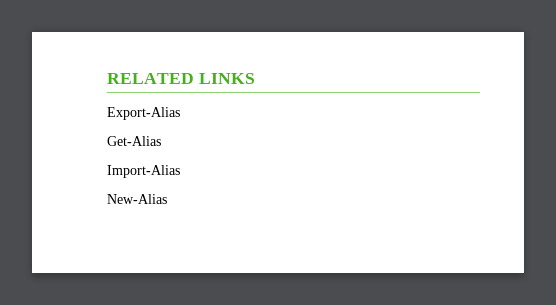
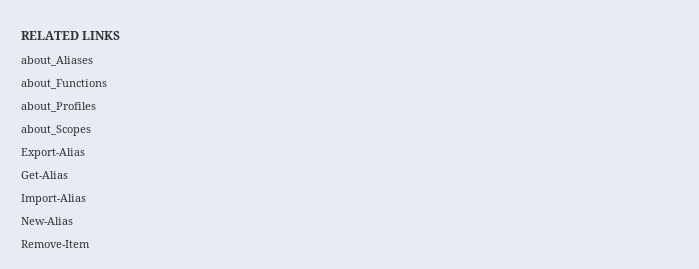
+ about_Aliases
+ about_Functions
+ about_Profiles
+ about_Scopes
+ Remove-Item

